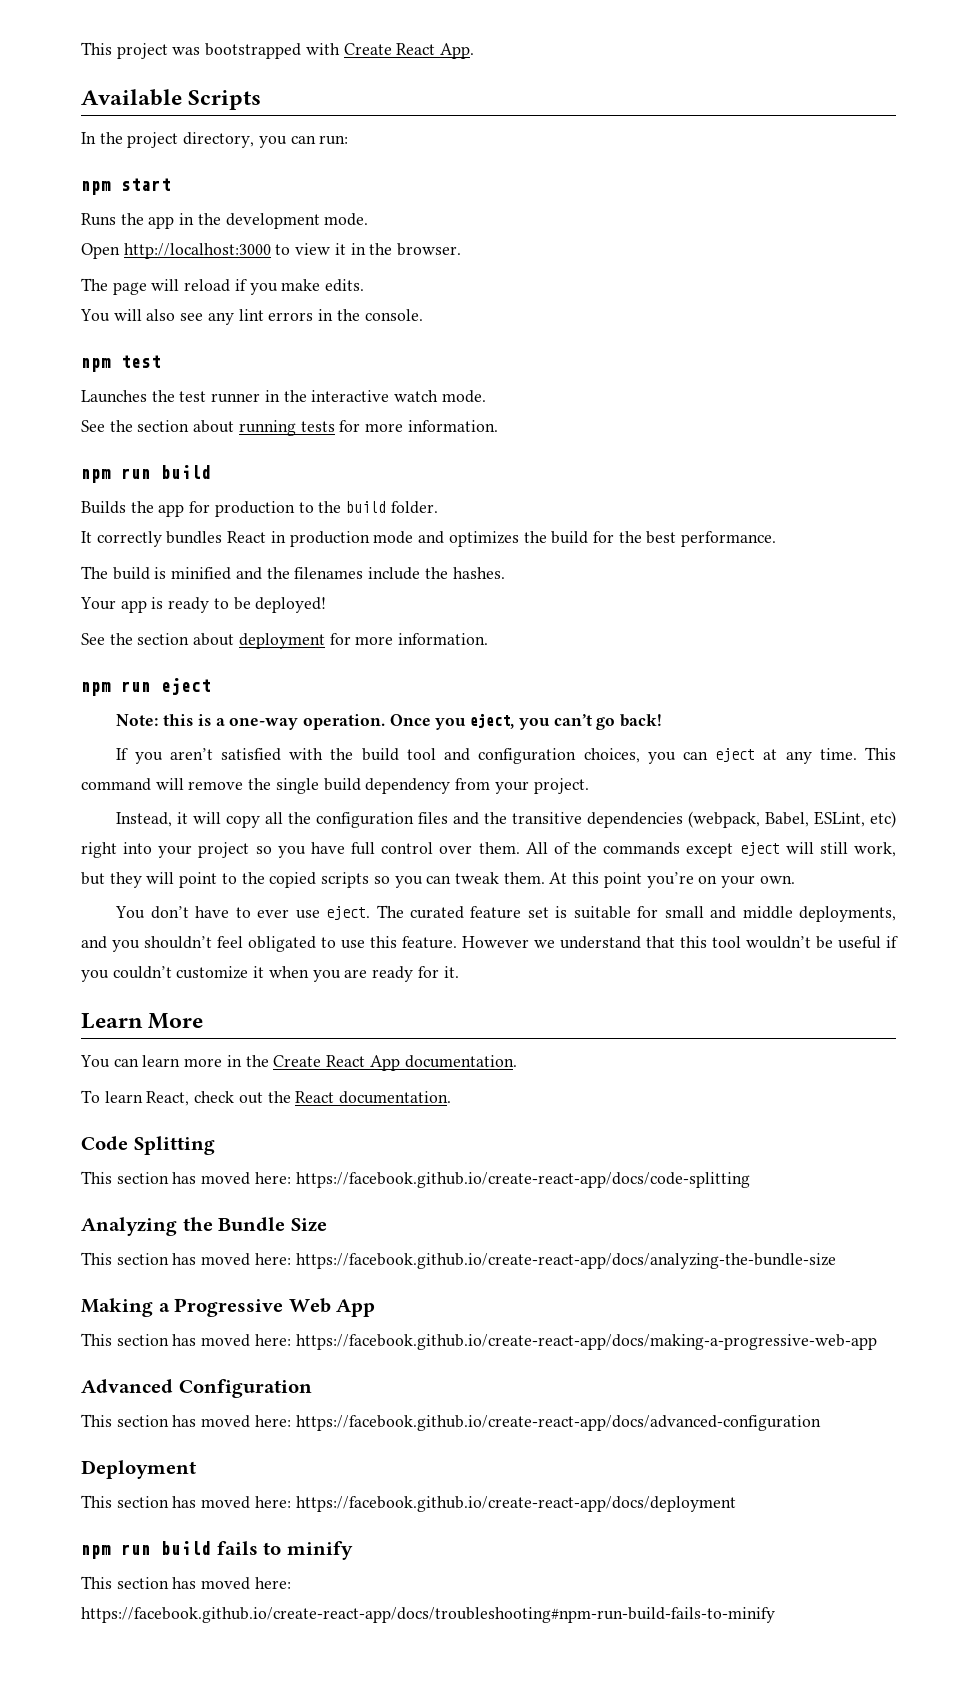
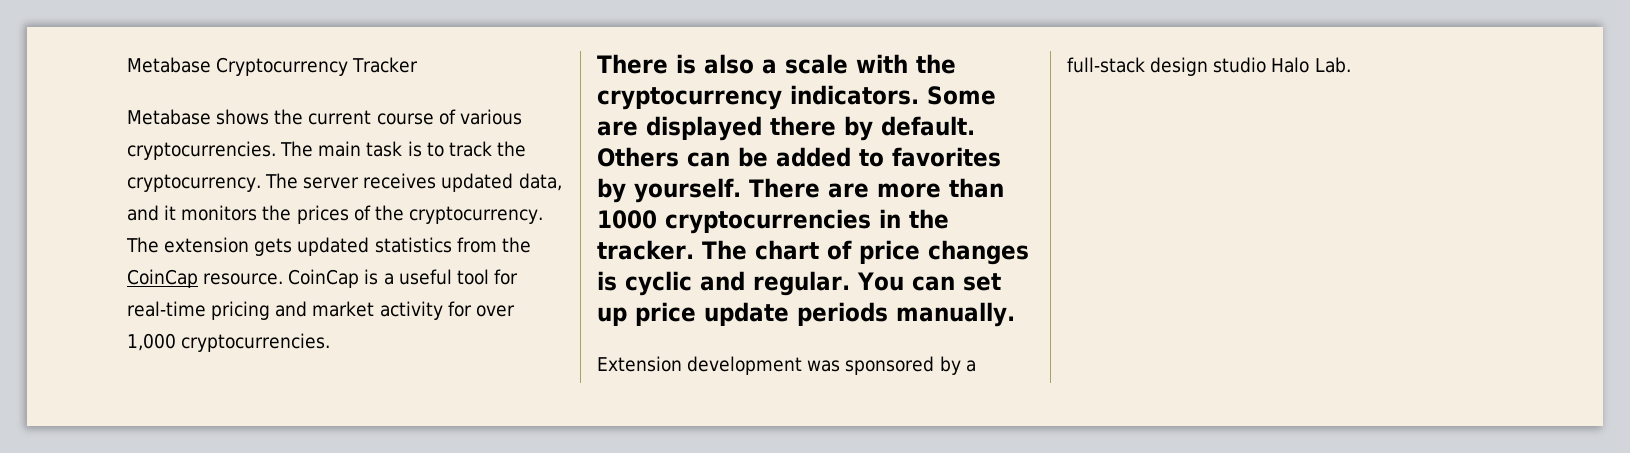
- This project was bootstrapped with Create React App.
- Available Scripts
- In the project directory, you can run:
- npm start
- Runs the app in the development mode.
- Open http://localhost:3000 to view it in the browser.
- The page will reload if you make edits.
- You will also see any lint errors in the console.
- npm test
- Launches the test runner in the interactive watch mode.
- See the section about running tests for more information.
- npm run build
- Builds the app for production to the build folder.
- It correctly bundles React in production mode and optimizes the build for the best performance.
- The build is minified and the filenames include the hashes.
- Your app is ready to be deployed!
- See the section about deployment for more information.
- npm run eject
- Note: this is a one-way operation. Once you eject, you can’t go back!
- If you aren’t satisfied with the build tool and configuration choices, you can eject at any time. This command will remove the single build dependency from your project.
- Instead, it will copy all the configuration files and the transitive dependencies (webpack, Babel, ESLint, etc) right into your project so you have full control over them. All of the commands except eject will still work, but they will point to the copied scripts so you can tweak them. At this point you’re on your own.
- You don’t have to ever use eject. The curated feature set is suitable for small and middle deployments, and you shouldn’t feel obligated to use this feature. However we understand that this tool wouldn’t be useful if you couldn’t customize it when you are ready for it.
- Learn More
- You can learn more in the Create React App documentation.
- To learn React, check out the React documentation.
- Code Splitting
- This section has moved here: https://facebook.github.io/create-react-app/docs/code-splitting
- Analyzing the Bundle Size
- This section has moved here: https://facebook.github.io/create-react-app/docs/analyzing-the-bundle-size
- Making a Progressive Web App
- This section has moved here: https://facebook.github.io/create-react-app/docs/making-a-progressive-web-app
- Advanced Configuration
- This section has moved here: https://facebook.github.io/create-react-app/docs/advanced-configuration
- Deployment
- This section has moved here: https://facebook.github.io/create-react-app/docs/deployment
- npm run build fails to minify
- This section has moved here: https://facebook.github.io/create-react-app/docs/troubleshooting#npm-run-build-fails-to-minify
+ Metabase Cryptocurrency Tracker
+ Metabase shows the current course of various cryptocurrencies. The main task is to track the cryptocurrency. The server receives updated data, and it monitors the prices of the cryptocurrency. The extension gets updated statistics from the CoinCap resource. CoinCap is a useful tool for real-time pricing and market activity for over 1,000 cryptocurrencies.
+ There is also a scale with the cryptocurrency indicators. Some are displayed there by default. Others can be added to favorites by yourself. There are more than 1000 cryptocurrencies in the tracker. The chart of price changes is cyclic and regular. You can set up price update periods manually.
+ Extension development was sponsored by a full-stack design studio Halo Lab.

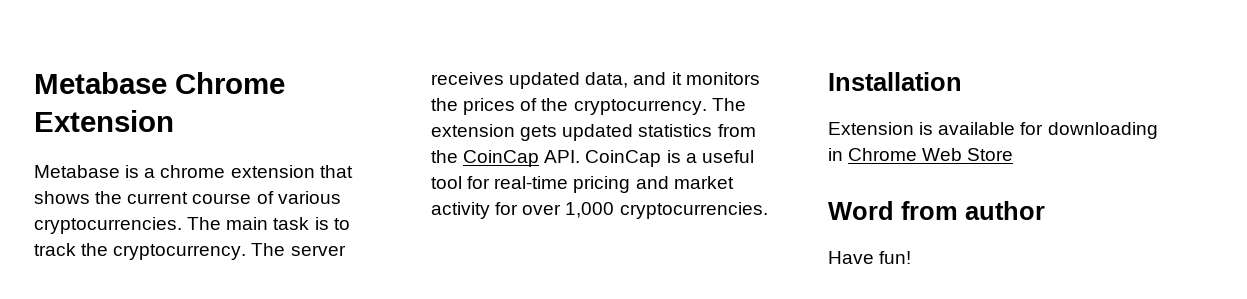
- Metabase Cryptocurrency Tracker
- Metabase shows the current course of various cryptocurrencies.
+ Metabase Chrome Extension
+ Metabase is a chrome extension that shows the current course of various cryptocurrencies.
- The extension gets updated statistics from the CoinCap resource. CoinCap is a useful tool for real-time pricing and market activity for over 1,000 cryptocurrencies.
+ The extension gets updated statistics from the CoinCap API. CoinCap is a useful tool for real-time pricing and market activity for over 1,000 cryptocurrencies.
- There is also a scale with the cryptocurrency indicators. Some are displayed there by default. Others can be added to favorites by yourself. There are more than 1000 cryptocurrencies in the tracker. The chart of price changes is cyclic and regular. You can set up price update periods manually.
- Extension development was sponsored by a full-stack design studio Halo Lab.
+ Installation
+ Extension is available for downloading in Chrome Web Store
+ Word from author
+ Have fun!

